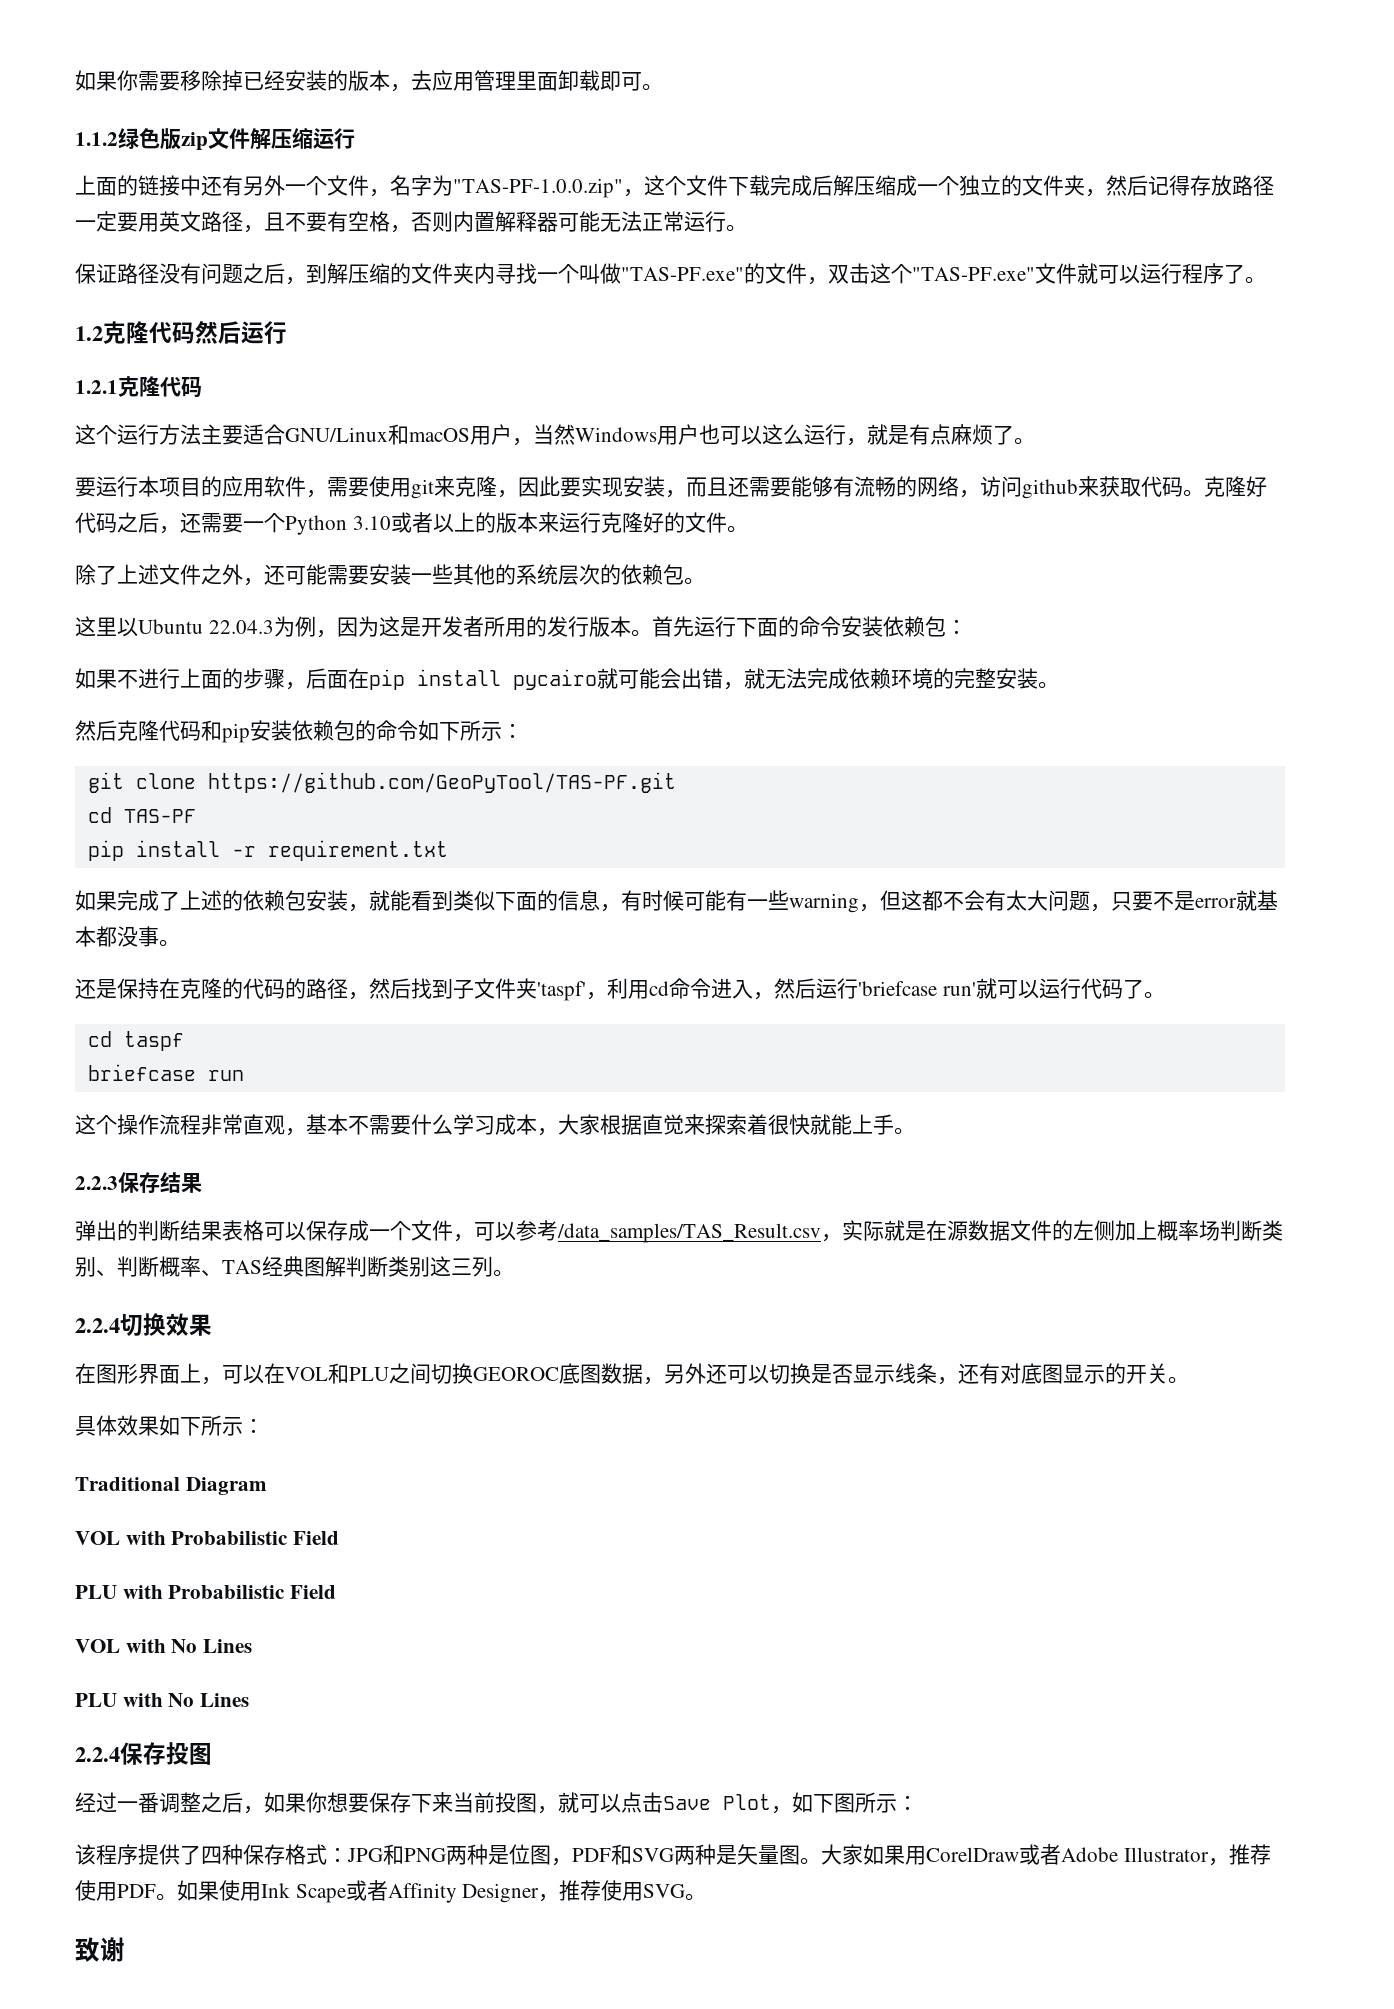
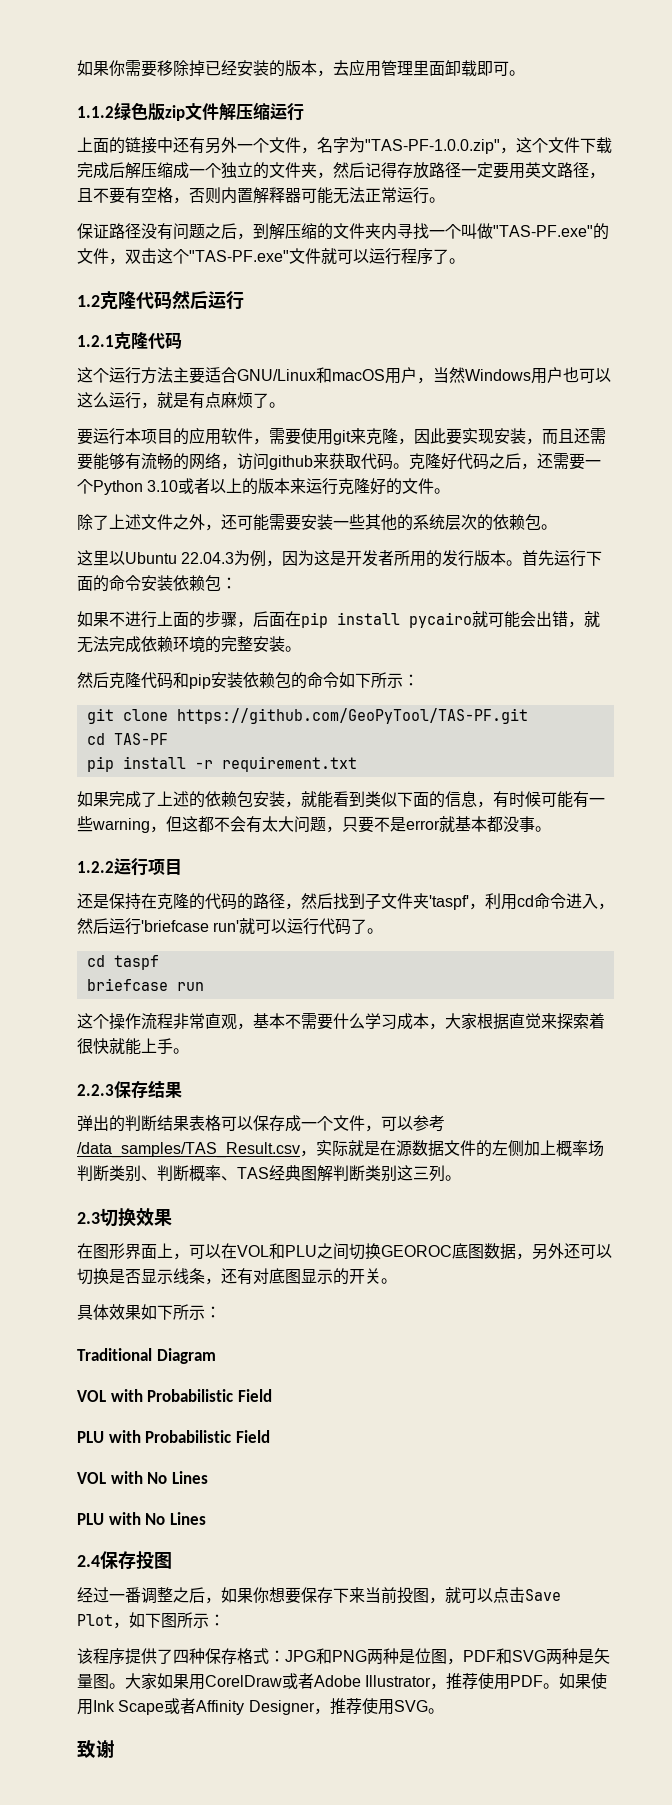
+ 1.2.2运行项目
- 2.2.4切换效果
+ 2.3切换效果
- 2.2.4保存投图
+ 2.4保存投图

